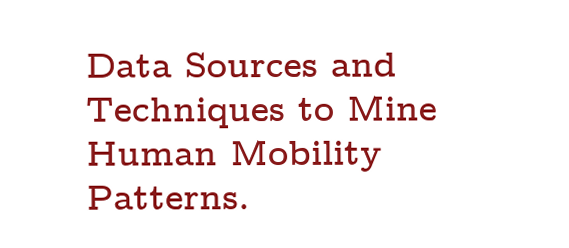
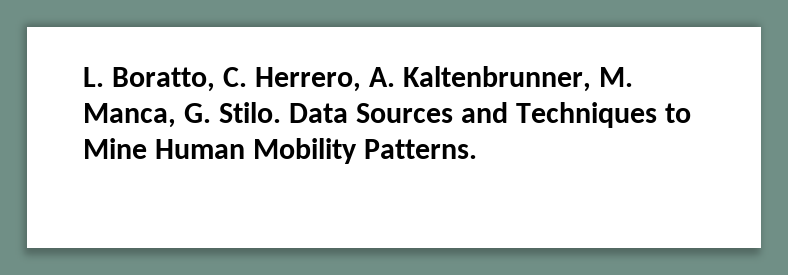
+ L. Boratto, C. Herrero, A. Kaltenbrunner, M. Manca, G. Stilo.

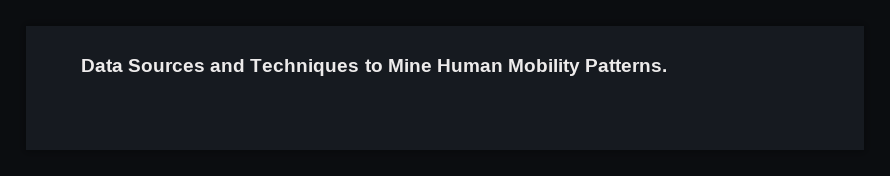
- L. Boratto, C. Herrero, A. Kaltenbrunner, M. Manca, G. Stilo.

